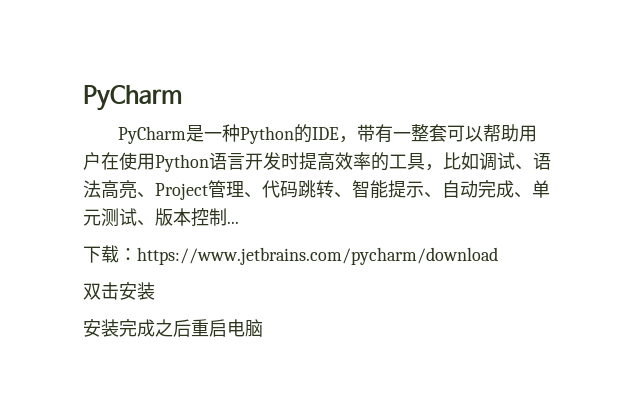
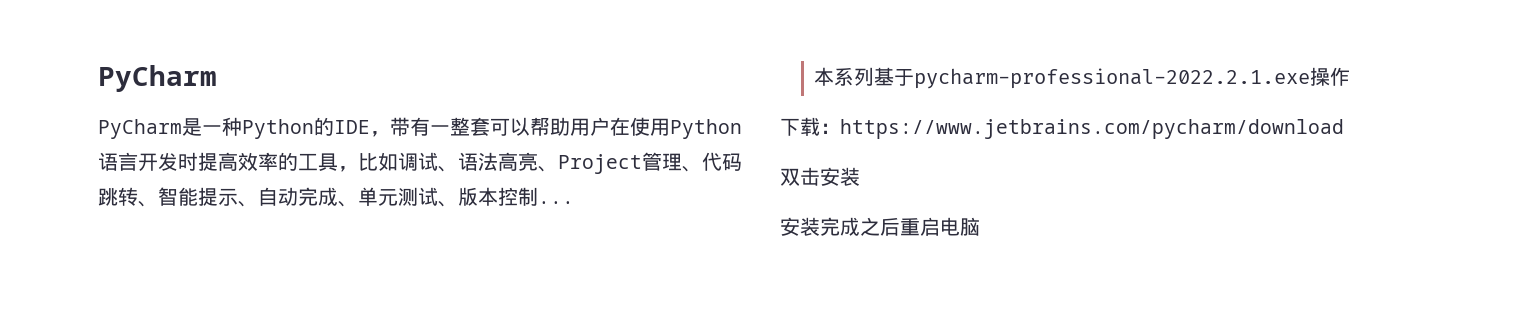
+ 本系列基于pycharm-professional-2022.2.1.exe操作

